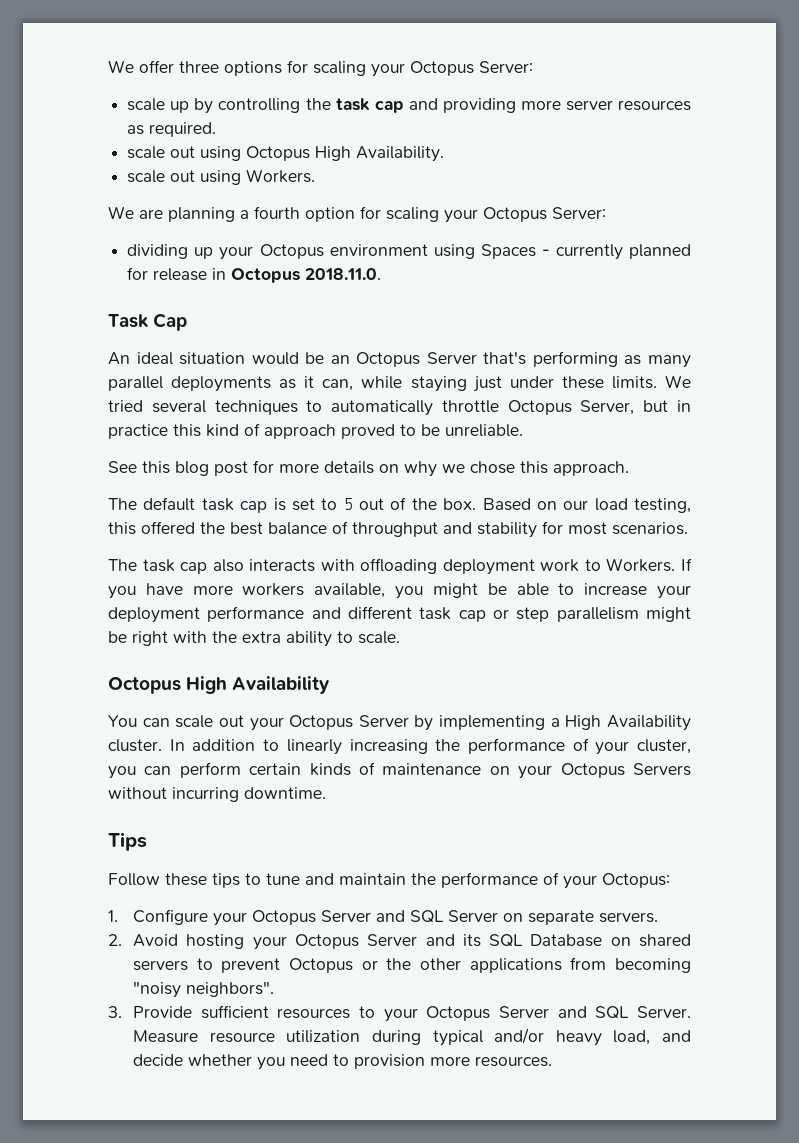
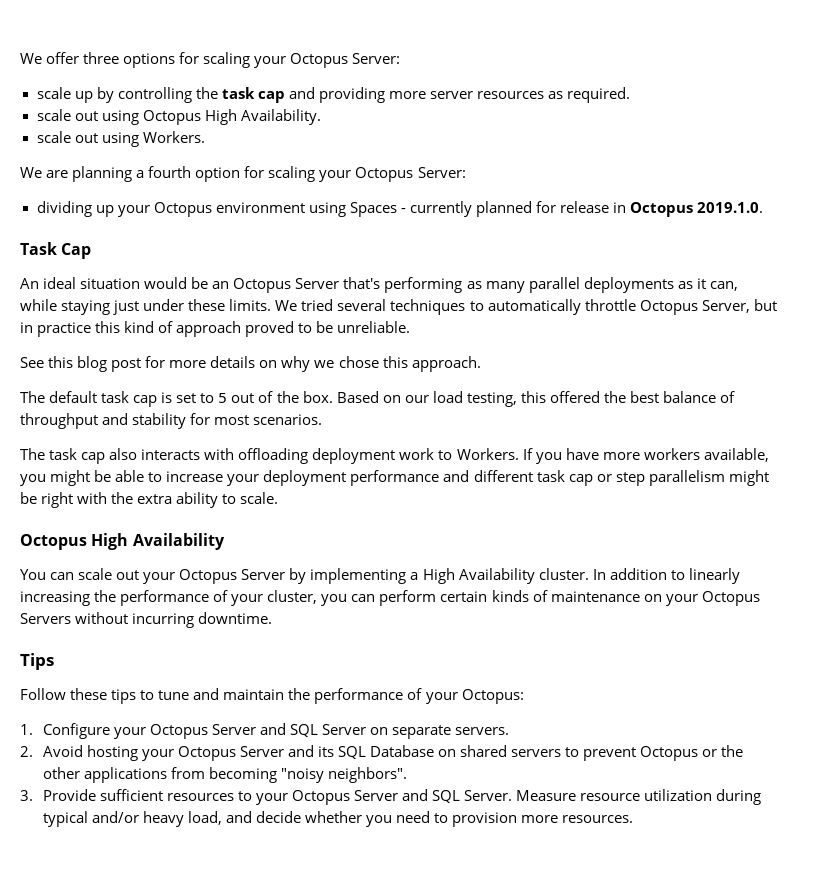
- dividing up your Octopus environment using Spaces - currently planned for release in Octopus 2018.11.0.
+ dividing up your Octopus environment using Spaces - currently planned for release in Octopus 2019.1.0.

